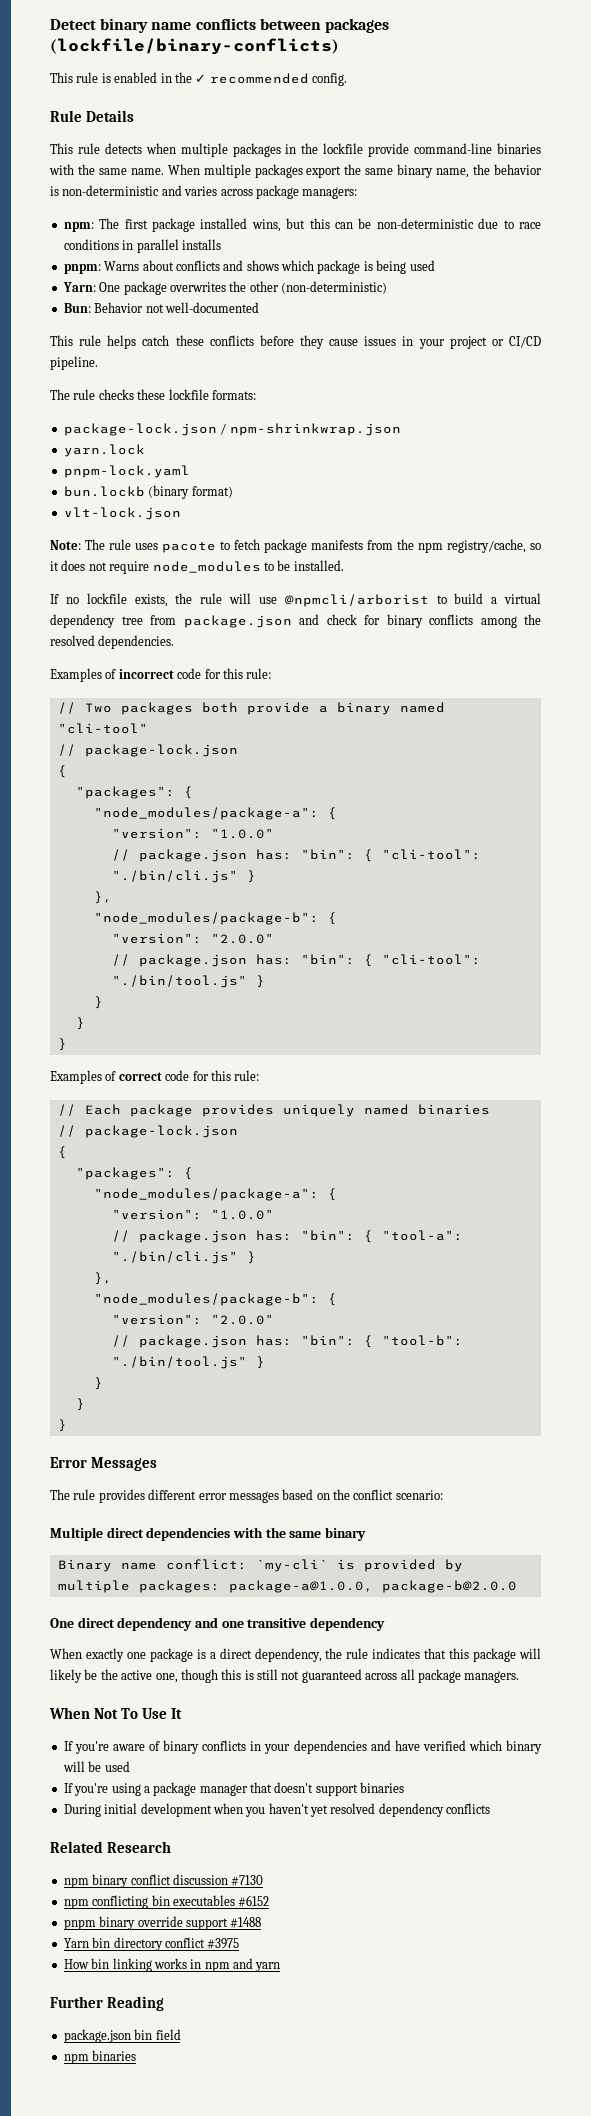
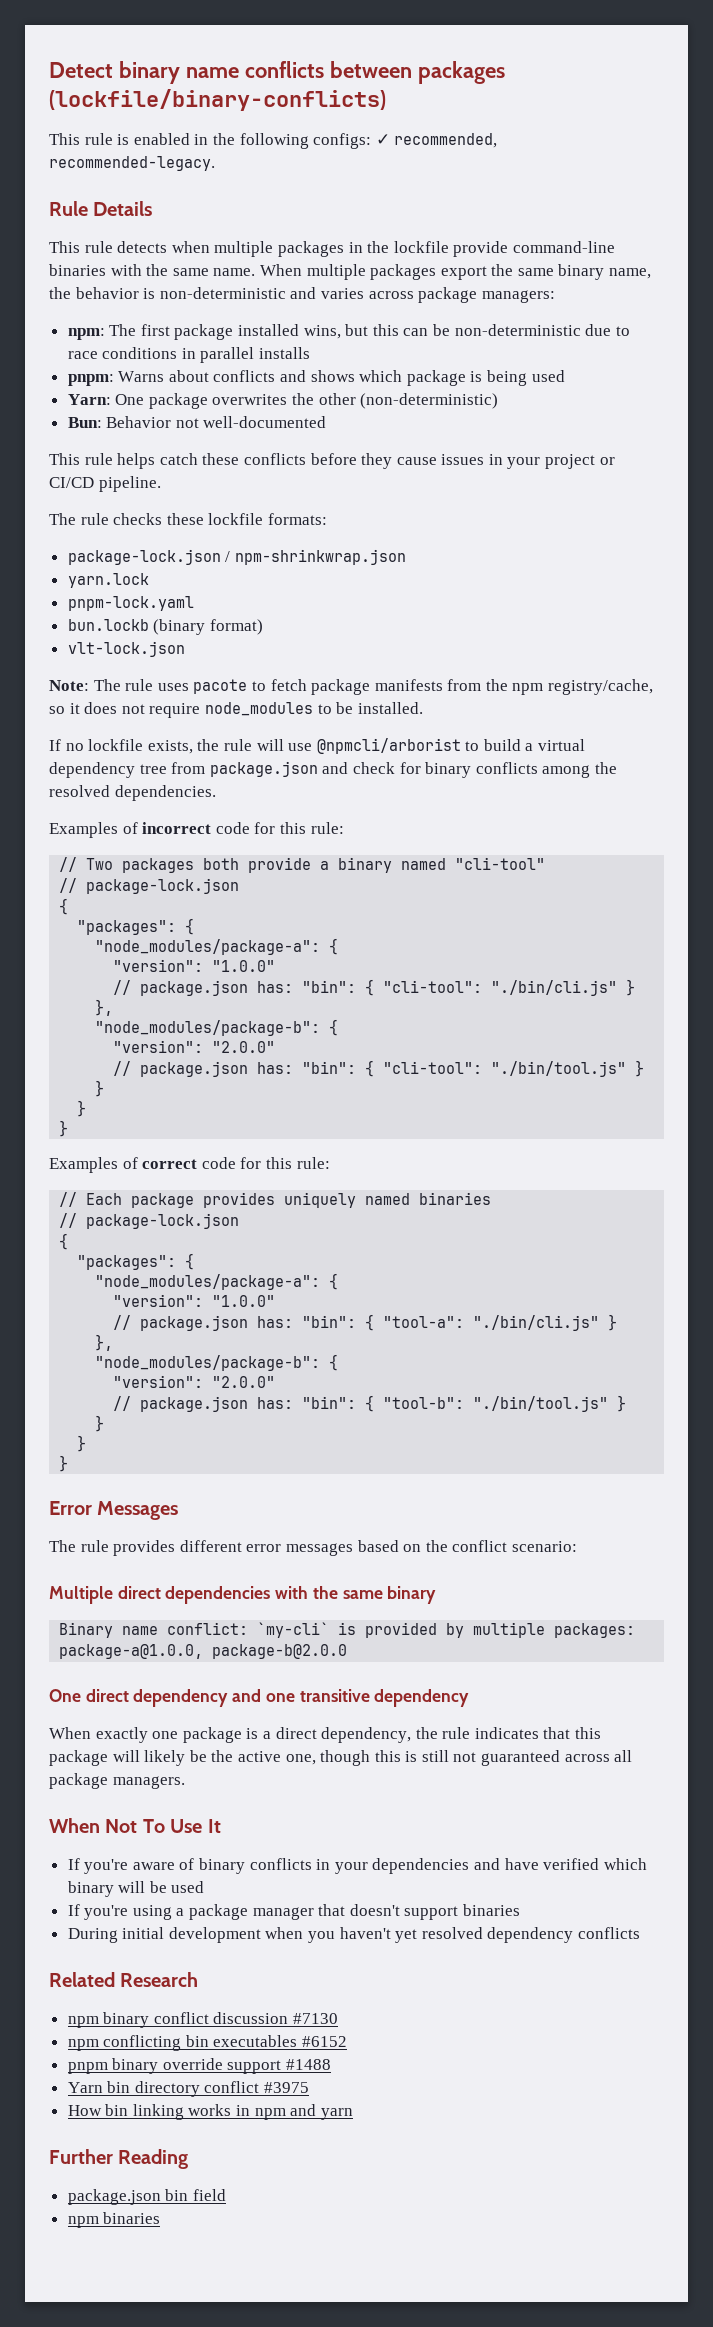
- This rule is enabled in the ✓ recommended config.
+ This rule is enabled in the following configs: ✓ recommended, recommended-legacy.

